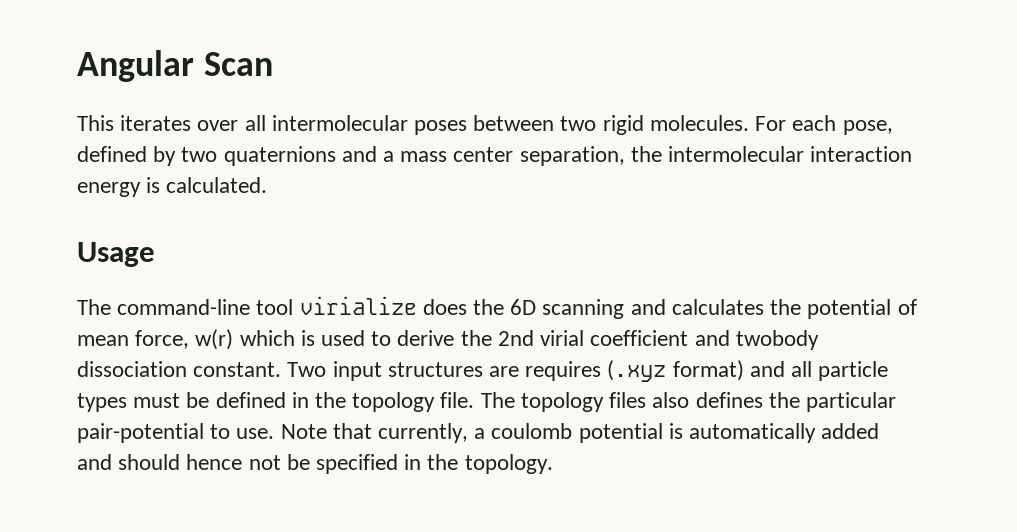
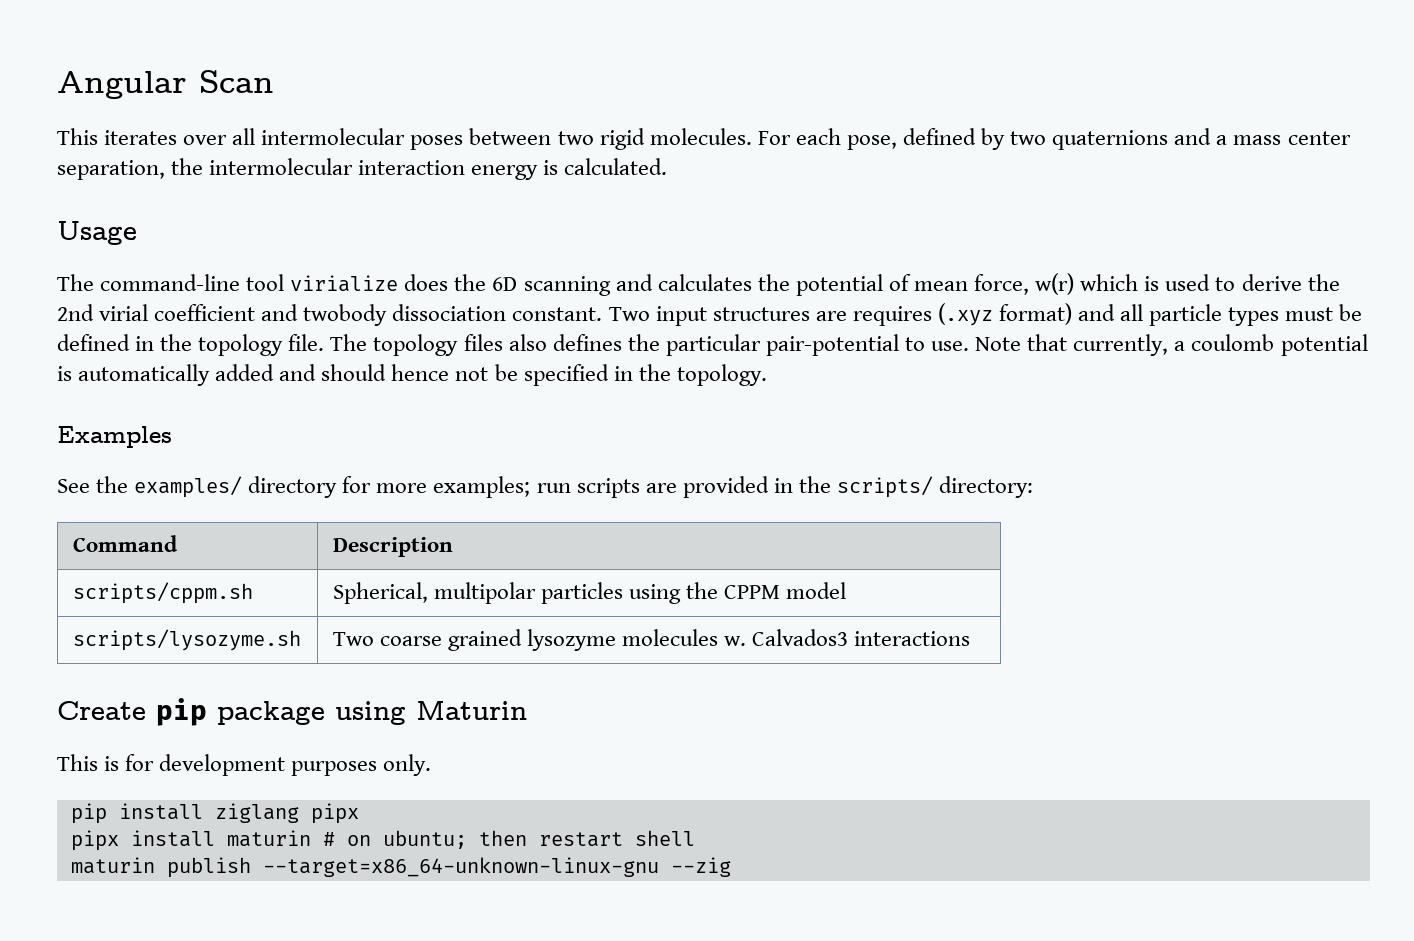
+ Examples
+ See the examples/ directory for more examples; run scripts are provided in the scripts/ directory:
+ Command | Description
+ scripts/cppm.sh | Spherical, multipolar particles using the CPPM model
+ scripts/lysozyme.sh | Two coarse grained lysozyme molecules w. Calvados3 interactions
+ Create pip package using Maturin
+ This is for development purposes only.
+ pip install ziglang pipx
+ pipx install maturin # on ubuntu; then restart shell
+ maturin publish --target=x86_64-unknown-linux-gnu --zig

